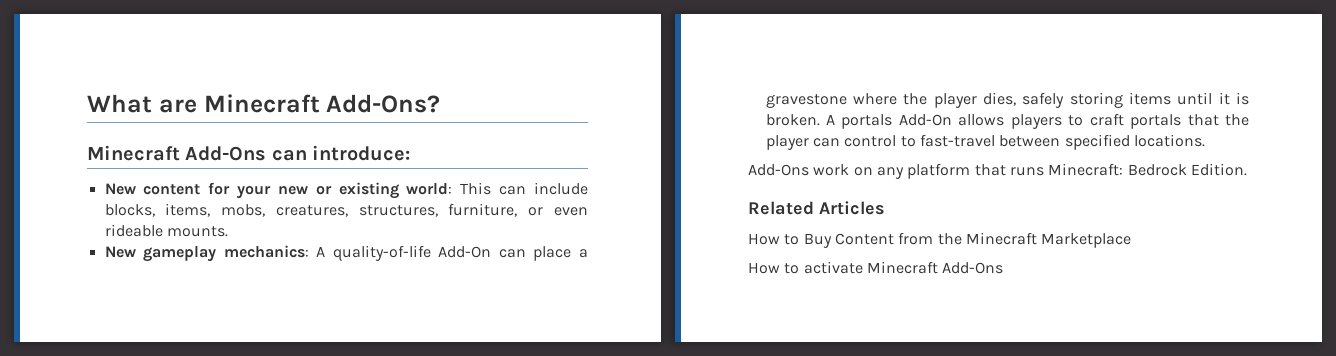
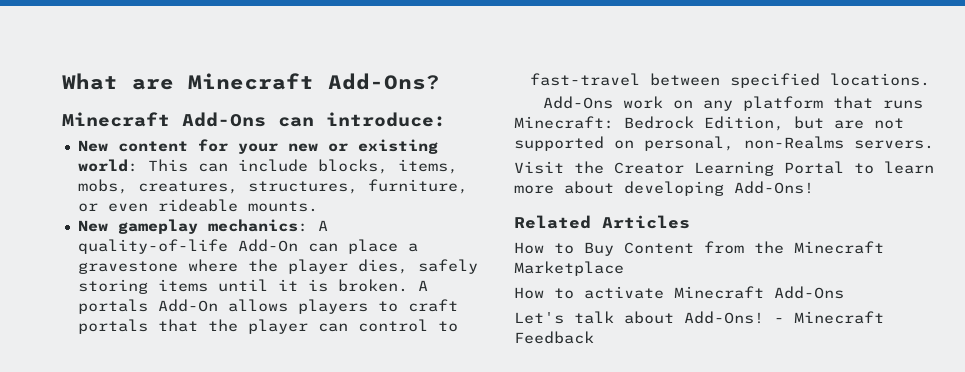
- Add-Ons work on any platform that runs Minecraft: Bedrock Edition.
+ Add-Ons work on any platform that runs Minecraft: Bedrock Edition, but are not supported on personal, non-Realms servers.
+ Visit the Creator Learning Portal to learn more about developing Add-Ons!
+ Let's talk about Add-Ons! - Minecraft Feedback

